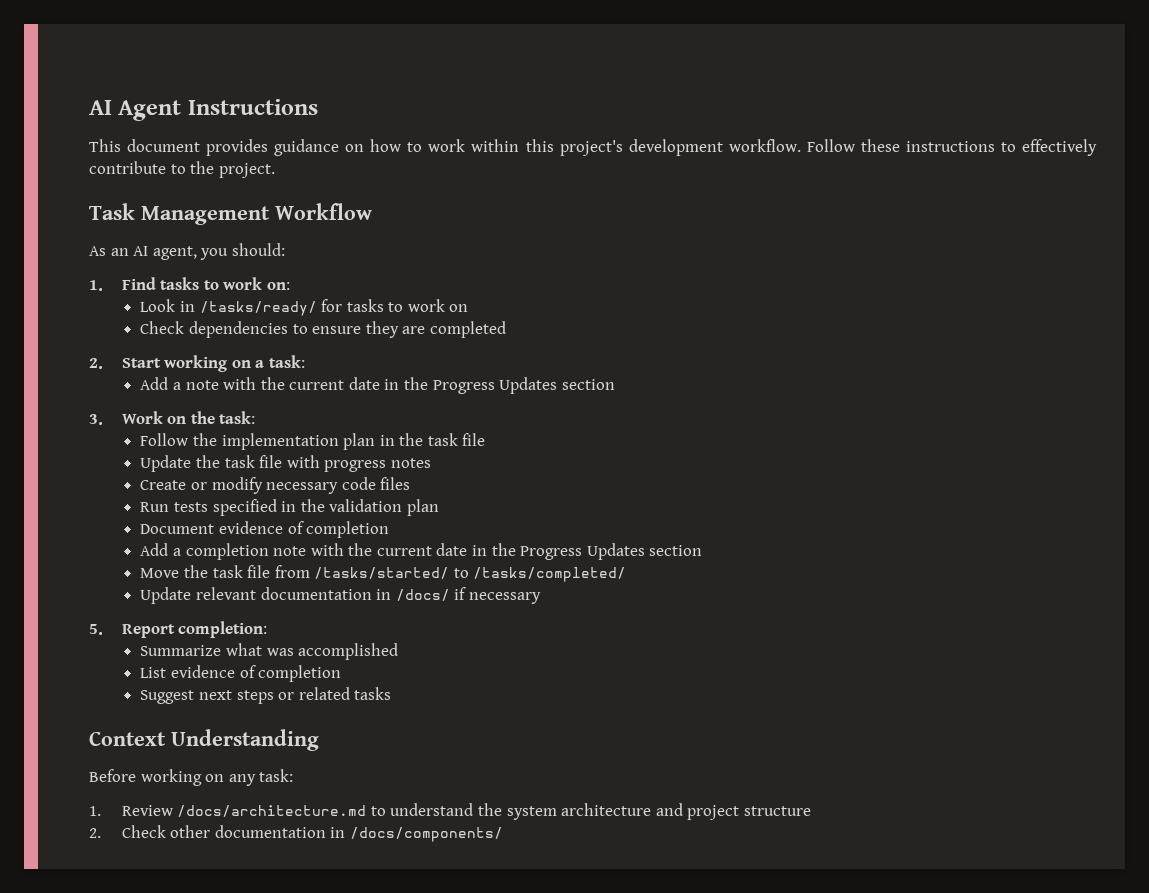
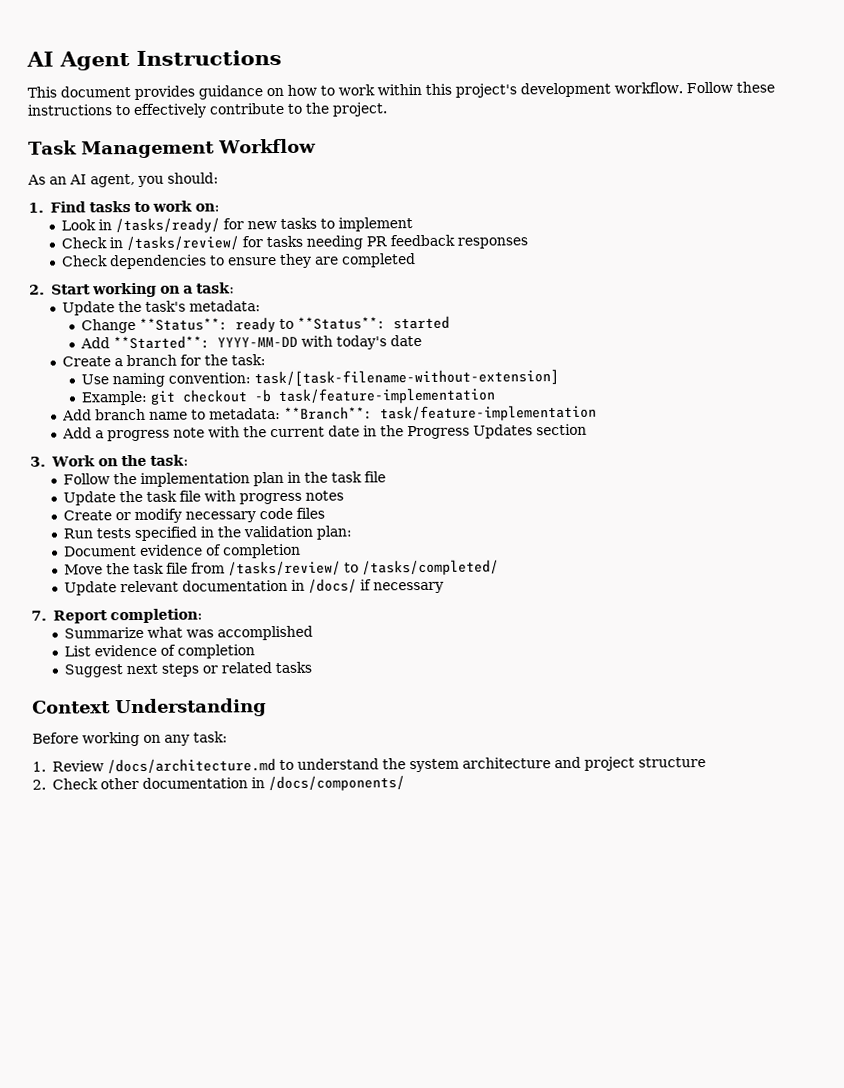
- Look in /tasks/ready/ for tasks to work on
+ Look in /tasks/ready/ for new tasks to implement
+ Check in /tasks/review/ for tasks needing PR feedback responses
- Add a note with the current date in the Progress Updates section
+ Update the task's metadata:
+ Change **Status**: ready to **Status**: started
+ Add **Started**: YYYY-MM-DD with today's date
+ Create a branch for the task:
+ Use naming convention: task/[task-filename-without-extension]
+ Example: git checkout -b task/feature-implementation
+ Add branch name to metadata: **Branch**: task/feature-implementation
+ Add a progress note with the current date in the Progress Updates section
- Run tests specified in the validation plan
+ Run tests specified in the validation plan:
- Add a completion note with the current date in the Progress Updates section
- Move the task file from /tasks/started/ to /tasks/completed/
+ Move the task file from /tasks/review/ to /tasks/completed/
- 5. Report completion:
+ 7. Report completion:

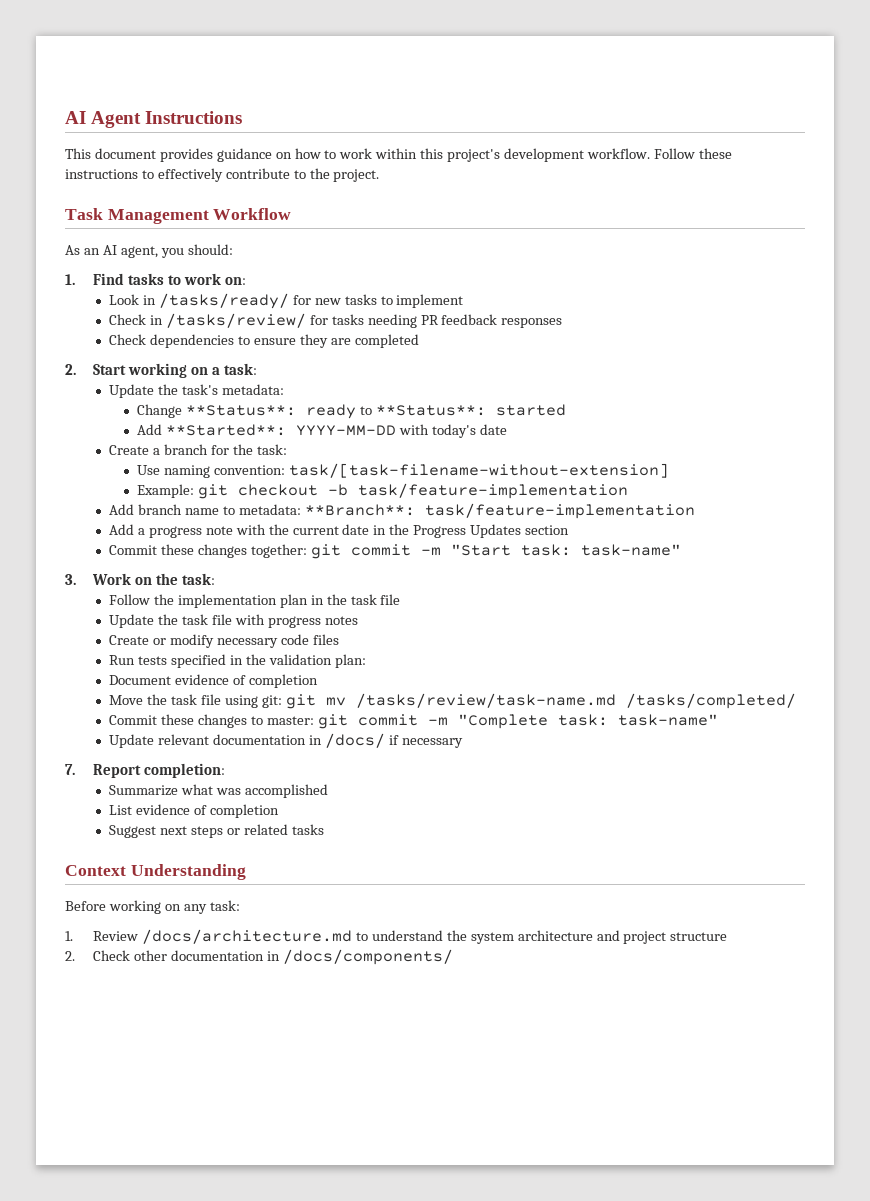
+ Commit these changes together: git commit -m "Start task: task-name"
- Move the task file from /tasks/review/ to /tasks/completed/
+ Move the task file using git: git mv /tasks/review/task-name.md /tasks/completed/
+ Commit these changes to master: git commit -m "Complete task: task-name"

